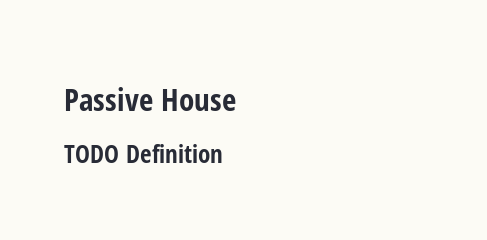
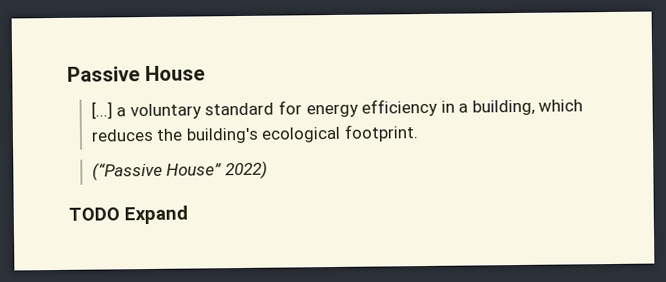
+ [...] a voluntary standard for energy efficiency in a building, which reduces the building's ecological footprint.
+ (“Passive House” 2022)
- TODO Definition
+ TODO Expand

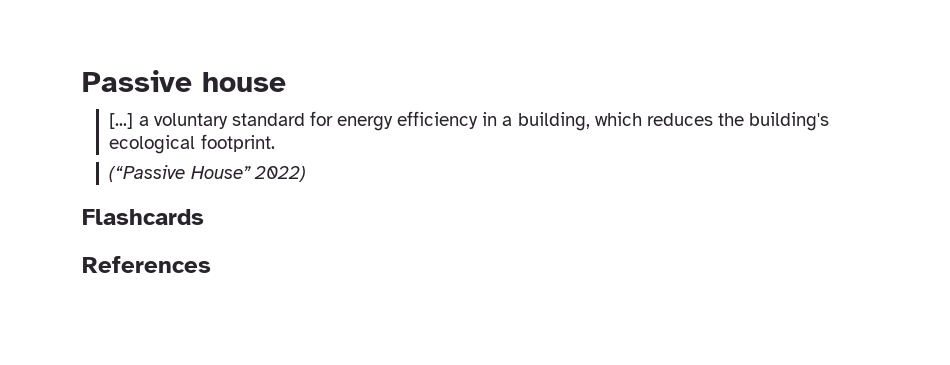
- Passive House
+ Passive house
- TODO Expand
+ Flashcards
+ References

